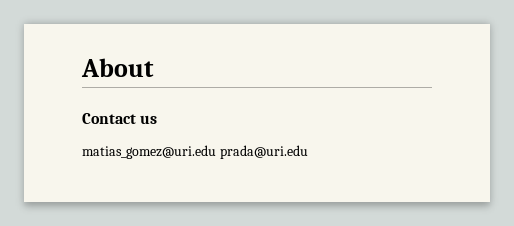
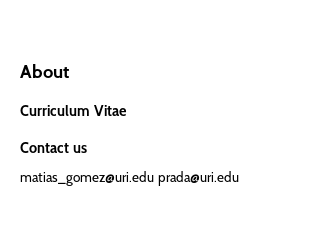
+ Curriculum Vitae

